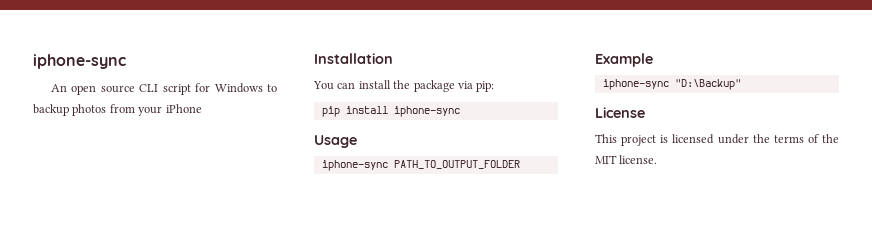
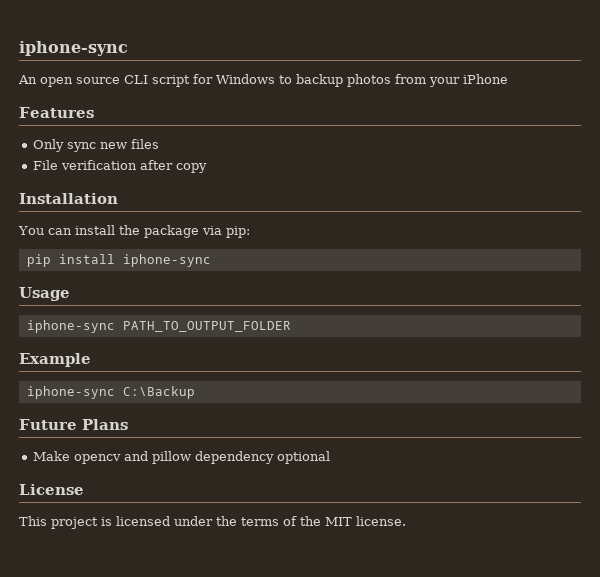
+ Features
+ Only sync new files
+ File verification after copy
- iphone-sync "D:\Backup"
+ iphone-sync C:\Backup
+ Future Plans
+ Make opencv and pillow dependency optional

